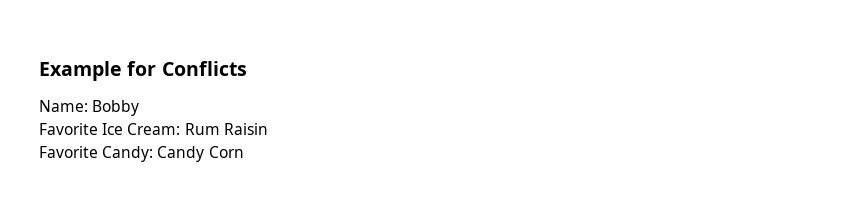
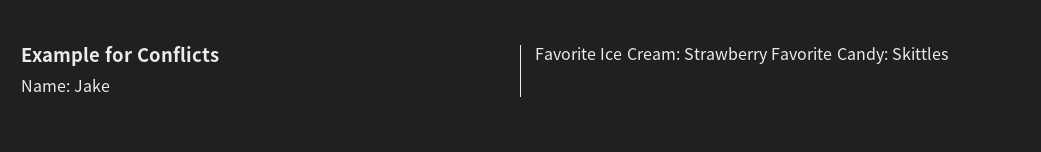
- Name: Bobby
+ Name: Jake
- Favorite Ice Cream: Rum Raisin
- Favorite Candy: Candy Corn
+ Favorite Ice Cream: Strawberry Favorite Candy: Skittles

